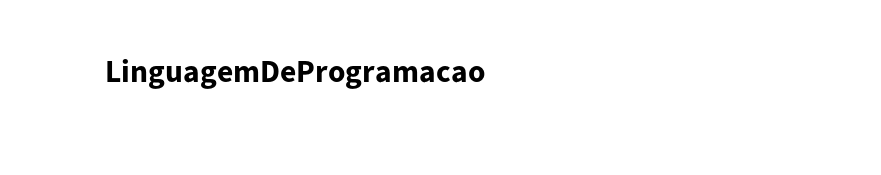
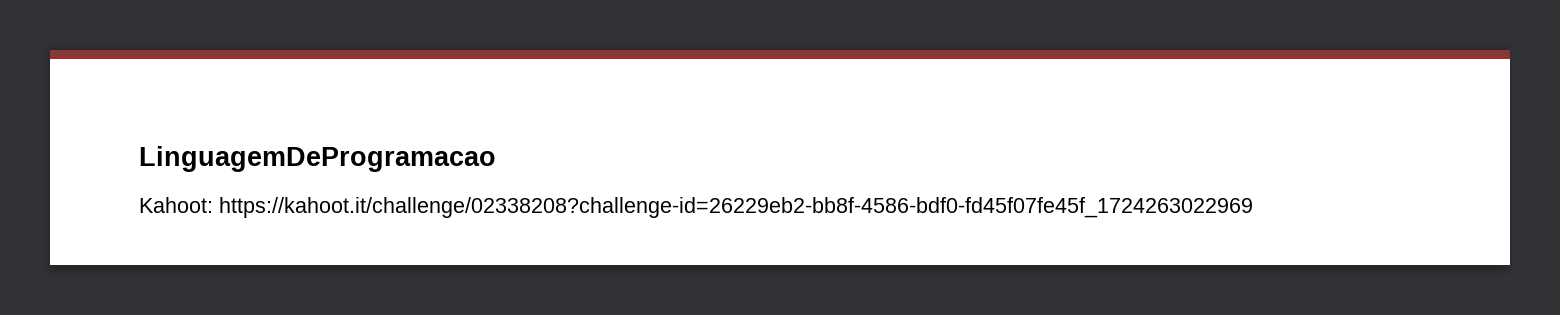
+ Kahoot: https://kahoot.it/challenge/02338208?challenge-id=26229eb2-bb8f-4586-bdf0-fd45f07fe45f_1724263022969

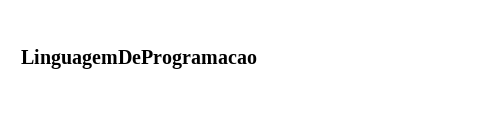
- Kahoot: https://kahoot.it/challenge/02338208?challenge-id=26229eb2-bb8f-4586-bdf0-fd45f07fe45f_1724263022969

